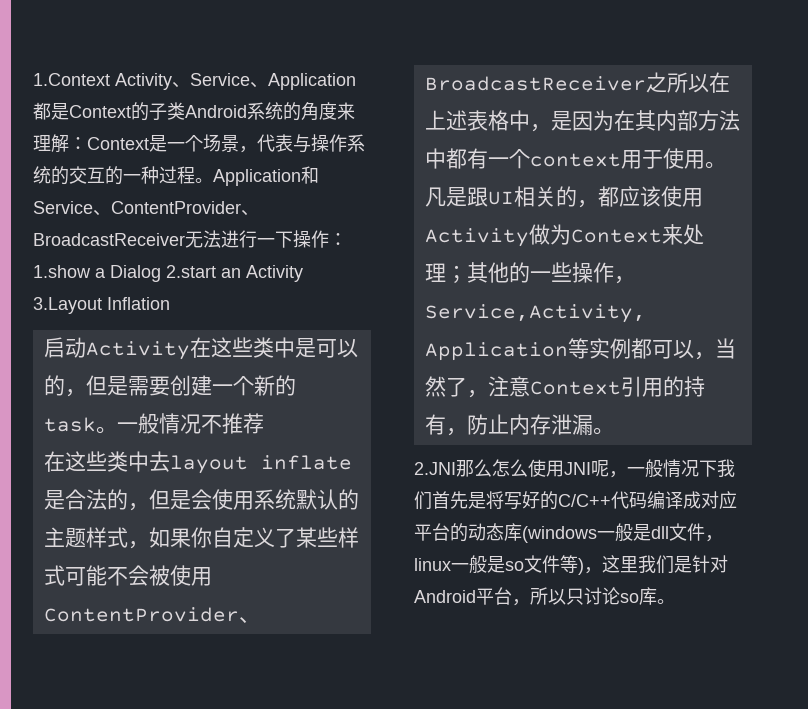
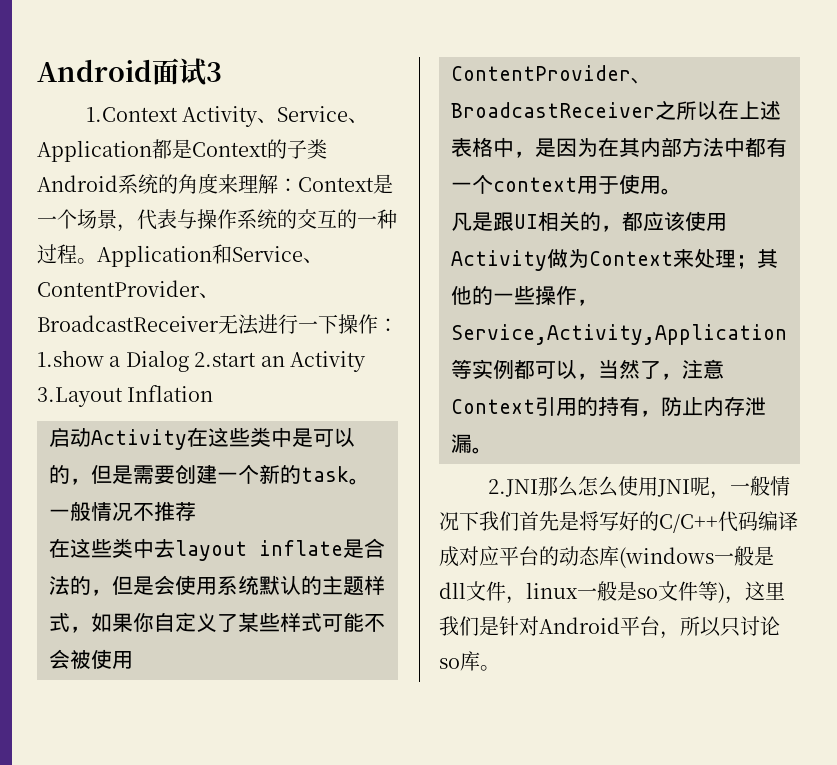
+ Android面试3

